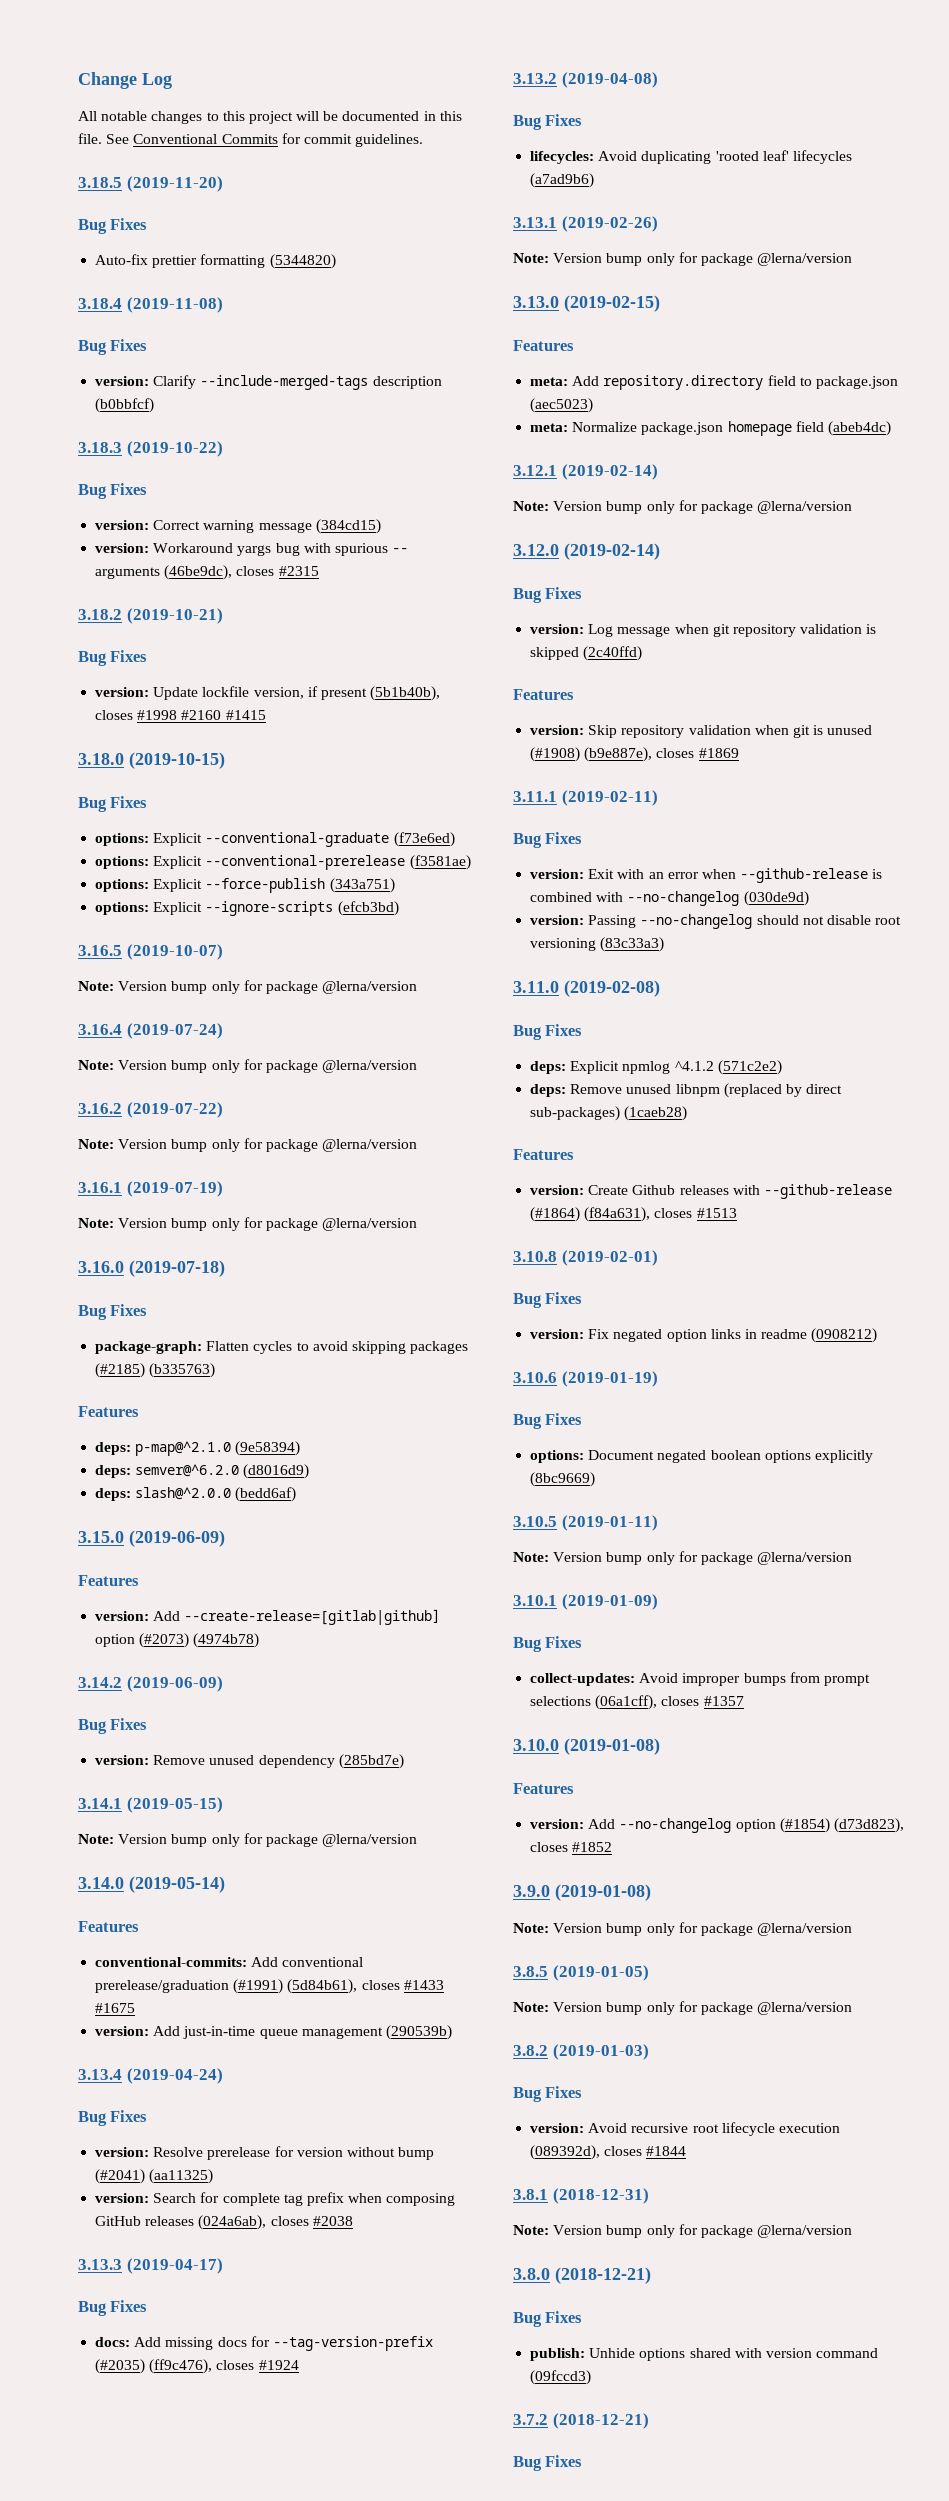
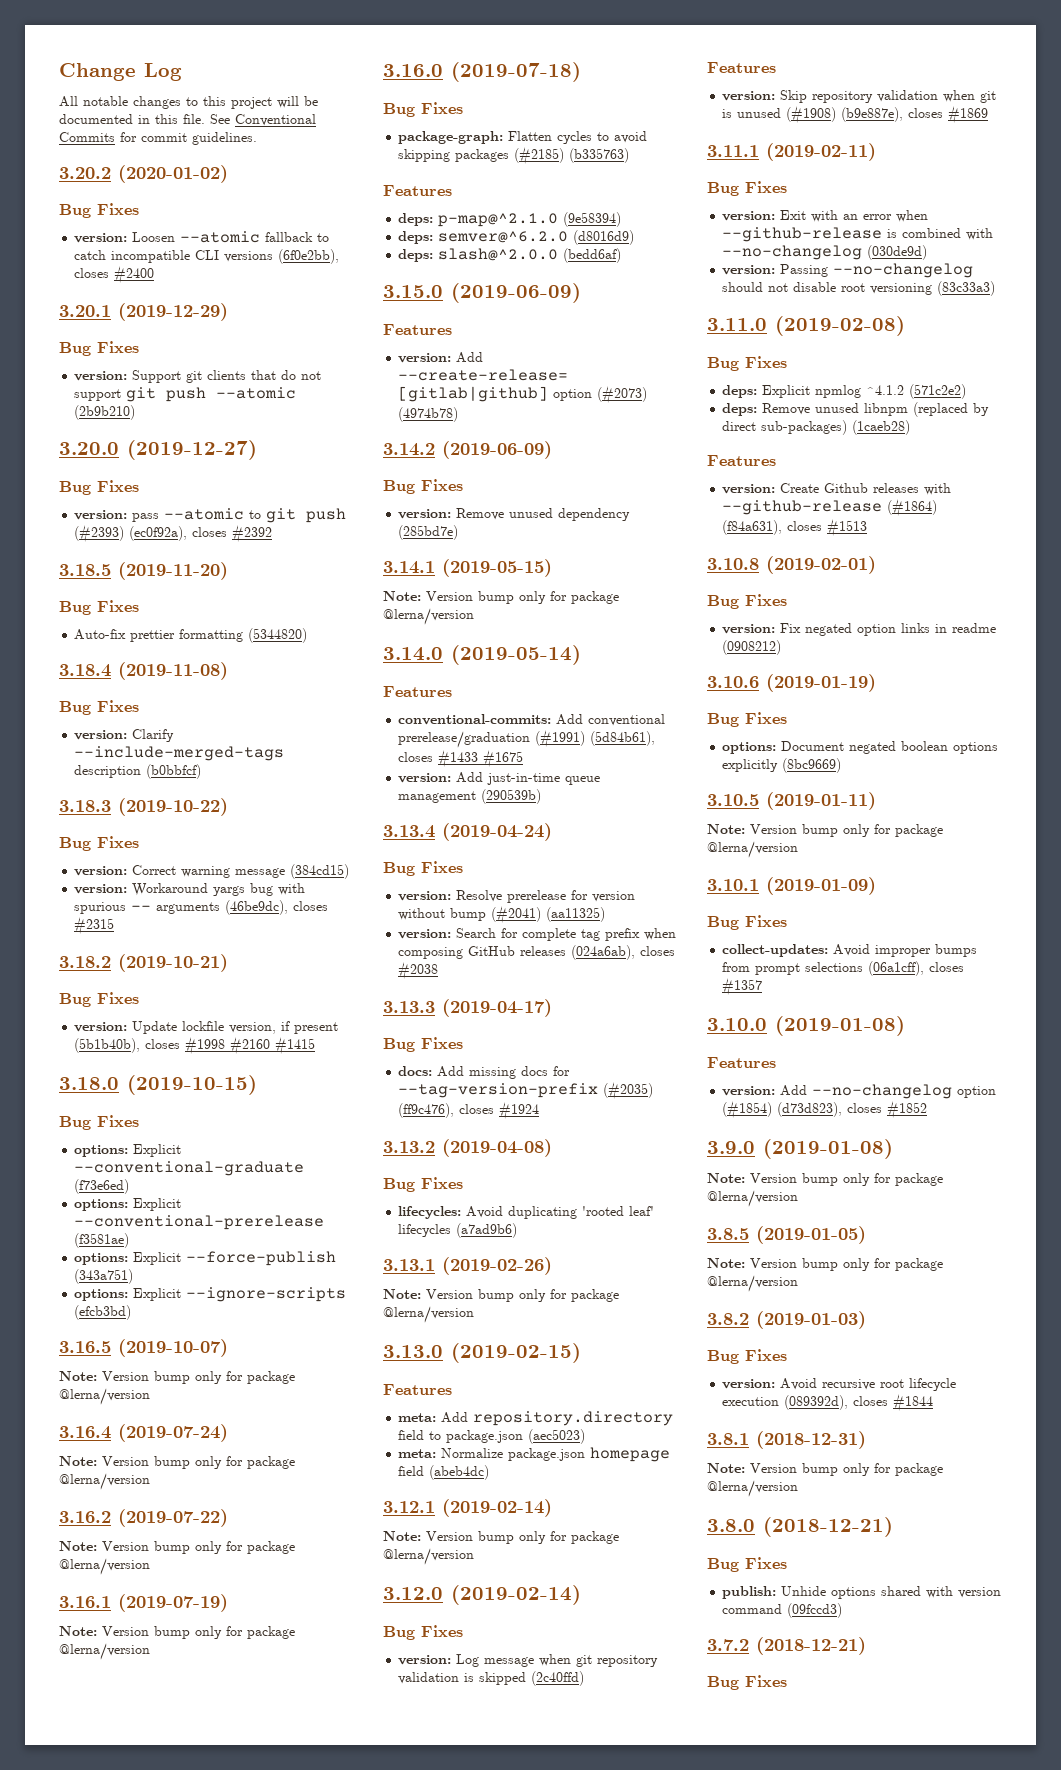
+ 3.20.2 (2020-01-02)
+ Bug Fixes
+ version: Loosen --atomic fallback to catch incompatible CLI versions (6f0e2bb), closes #2400
+ 3.20.1 (2019-12-29)
+ Bug Fixes
+ version: Support git clients that do not support git push --atomic (2b9b210)
+ 3.20.0 (2019-12-27)
+ Bug Fixes
+ version: pass --atomic to git push (#2393) (ec0f92a), closes #2392

